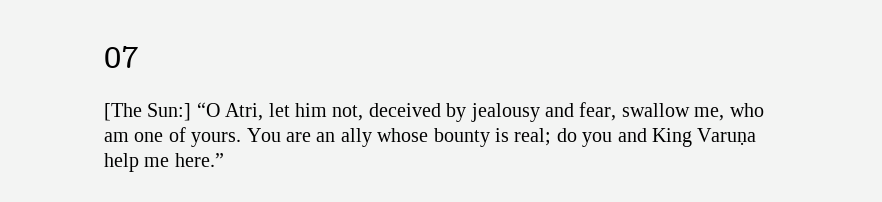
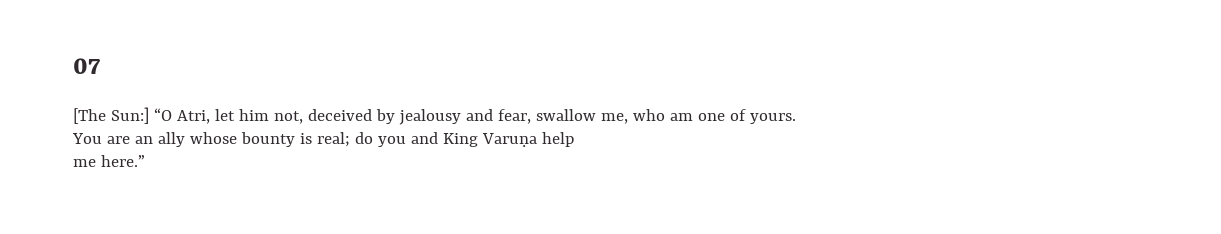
- [The Sun:] “O Atri, let him not, deceived by jealousy and fear, swallow me, who am one of yours. You are an ally whose bounty is real; do you and King Varuṇa help me here.”
+ [The Sun:] “O Atri, let him not, deceived by jealousy and fear, swallow me, who am one of yours.
+ You are an ally whose bounty is real; do you and King Varuṇa help
+ me here.”

